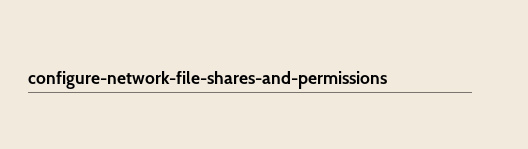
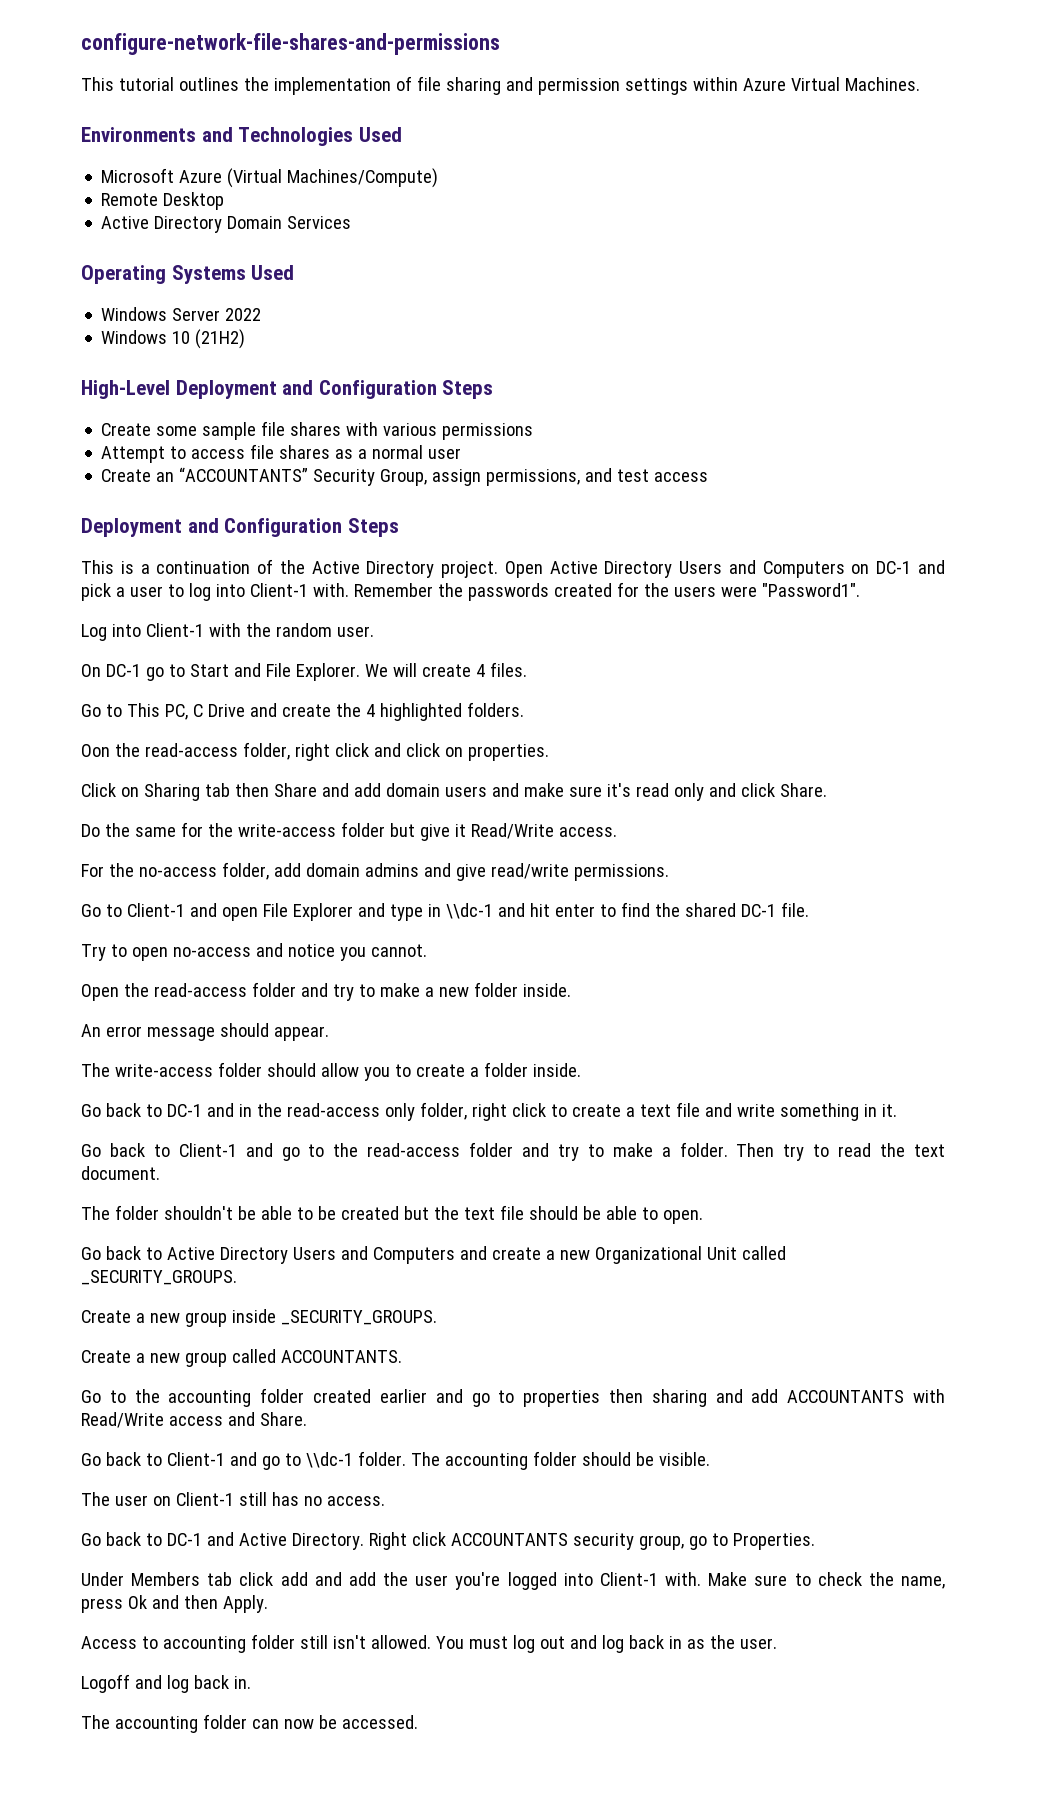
+ This tutorial outlines the implementation of file sharing and permission settings within Azure Virtual Machines.
+ Environments and Technologies Used
+ Microsoft Azure (Virtual Machines/Compute)
+ Remote Desktop
+ Active Directory Domain Services
+ Operating Systems Used
+ Windows Server 2022
+ Windows 10 (21H2)
+ High-Level Deployment and Configuration Steps
+ Create some sample file shares with various permissions
+ Attempt to access file shares as a normal user
+ Create an “ACCOUNTANTS” Security Group, assign permissions, and test access
+ Deployment and Configuration Steps
+ This is a continuation of the Active Directory project. Open Active Directory Users and Computers on DC-1 and pick a user to log into Client-1 with. Remember the passwords created for the users were "Password1".
+ Log into Client-1 with the random user.
+ On DC-1 go to Start and File Explorer. We will create 4 files.
+ Go to This PC, C Drive and create the 4 highlighted folders.
+ Oon the read-access folder, right click and click on properties.
+ Click on Sharing tab then Share and add domain users and make sure it's read only and click Share.
+ Do the same for the write-access folder but give it Read/Write access.
+ For the no-access folder, add domain admins and give read/write permissions.
+ Go to Client-1 and open File Explorer and type in \\dc-1 and hit enter to find the shared DC-1 file.
+ Try to open no-access and notice you cannot.
+ Open the read-access folder and try to make a new folder inside.
+ An error message should appear.
+ The write-access folder should allow you to create a folder inside.
+ Go back to DC-1 and in the read-access only folder, right click to create a text file and write something in it.
+ Go back to Client-1 and go to the read-access folder and try to make a folder. Then try to read the text document.
+ The folder shouldn't be able to be created but the text file should be able to open.
+ Go back to Active Directory Users and Computers and create a new Organizational Unit called _SECURITY_GROUPS.
+ Create a new group inside _SECURITY_GROUPS.
+ Create a new group called ACCOUNTANTS.
+ Go to the accounting folder created earlier and go to properties then sharing and add ACCOUNTANTS with Read/Write access and Share.
+ Go back to Client-1 and go to \\dc-1 folder. The accounting folder should be visible.
+ The user on Client-1 still has no access.
+ Go back to DC-1 and Active Directory. Right click ACCOUNTANTS security group, go to Properties.
+ Under Members tab click add and add the user you're logged into Client-1 with. Make sure to check the name, press Ok and then Apply.
+ Access to accounting folder still isn't allowed. You must log out and log back in as the user.
+ Logoff and log back in.
+ The accounting folder can now be accessed.

